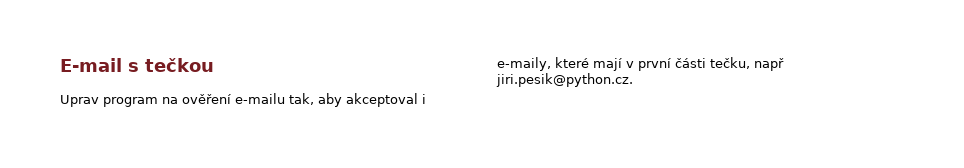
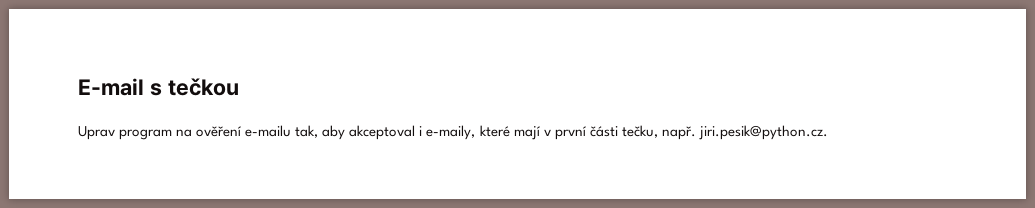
- Uprav program na ověření e-mailu tak, aby akceptoval i e-maily, které mají v první části tečku, např jiri.pesik@python.cz.
+ Uprav program na ověření e-mailu tak, aby akceptoval i e-maily, které mají v první části tečku, např. jiri.pesik@python.cz.

